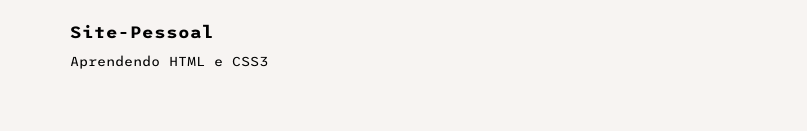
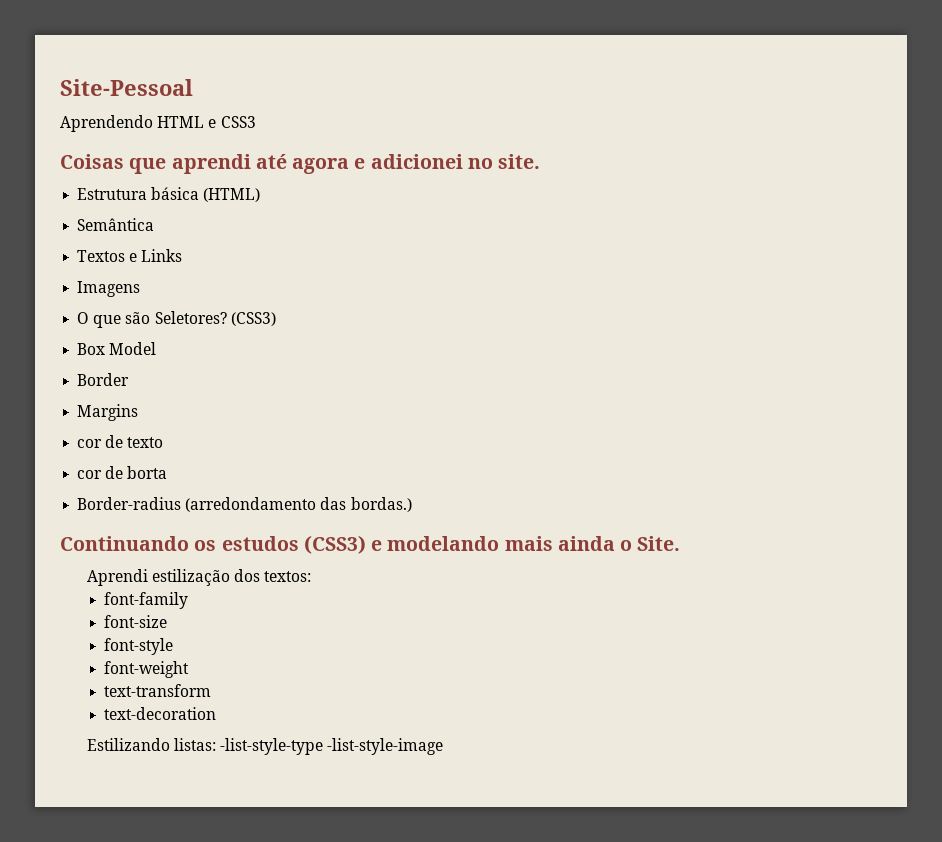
+ Coisas que aprendi até agora e adicionei no site.
+ Estrutura básica (HTML)
+ Semântica
+ Textos e Links
+ Imagens
+ O que são Seletores? (CSS3)
+ Box Model
+ Border
+ Margins
+ cor de texto
+ cor de borta
+ Border-radius (arredondamento das bordas.)
+ Continuando os estudos (CSS3) e modelando mais ainda o Site.
+ Aprendi estilização dos textos:
+ font-family
+ font-size
+ font-style
+ font-weight
+ text-transform
+ text-decoration
+ Estilizando listas: -list-style-type -list-style-image

